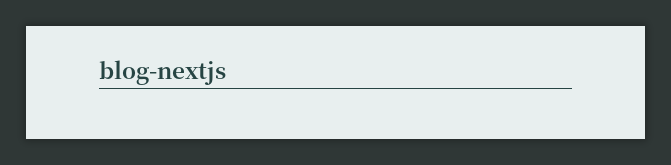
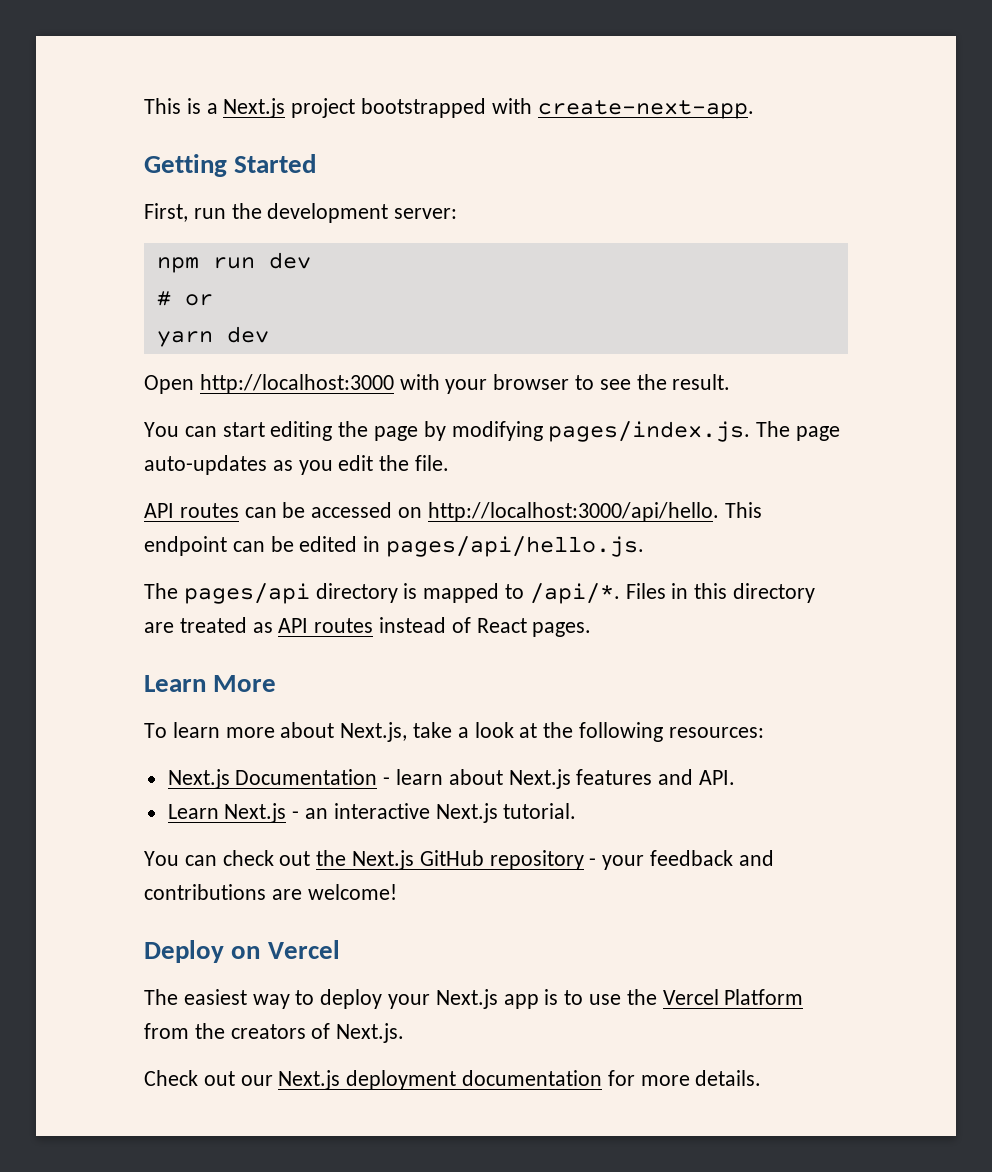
- blog-nextjs
+ This is a Next.js project bootstrapped with create-next-app.
+ Getting Started
+ First, run the development server:
+ npm run dev
+ # or
+ yarn dev
+ Open http://localhost:3000 with your browser to see the result.
+ You can start editing the page by modifying pages/index.js. The page auto-updates as you edit the file.
+ API routes can be accessed on http://localhost:3000/api/hello. This endpoint can be edited in pages/api/hello.js.
+ The pages/api directory is mapped to /api/*. Files in this directory are treated as API routes instead of React pages.
+ Learn More
+ To learn more about Next.js, take a look at the following resources:
+ Next.js Documentation - learn about Next.js features and API.
+ Learn Next.js - an interactive Next.js tutorial.
+ You can check out the Next.js GitHub repository - your feedback and contributions are welcome!
+ Deploy on Vercel
+ The easiest way to deploy your Next.js app is to use the Vercel Platform from the creators of Next.js.
+ Check out our Next.js deployment documentation for more details.

